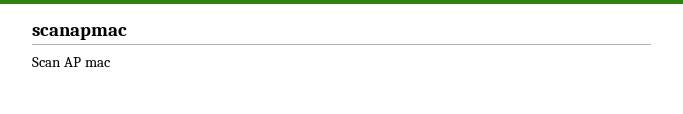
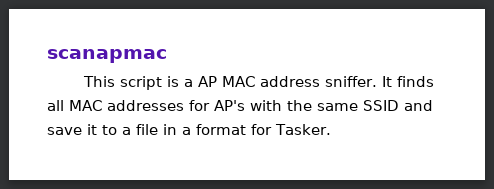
- Scan AP mac
+ This script is a AP MAC address sniffer. It finds all MAC addresses for AP's with the same SSID and save it to a file in a format for Tasker.

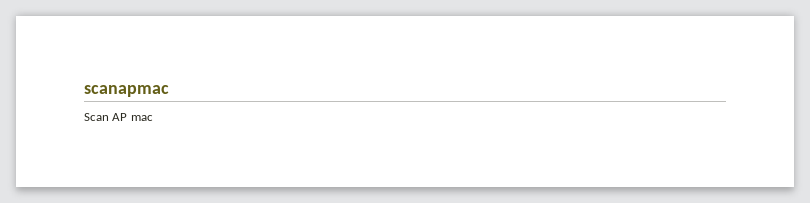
- This script is a AP MAC address sniffer. It finds all MAC addresses for AP's with the same SSID and save it to a file in a format for Tasker.
+ Scan AP mac

